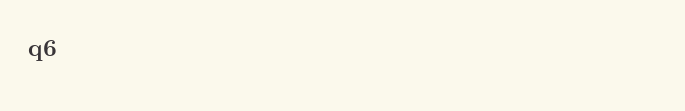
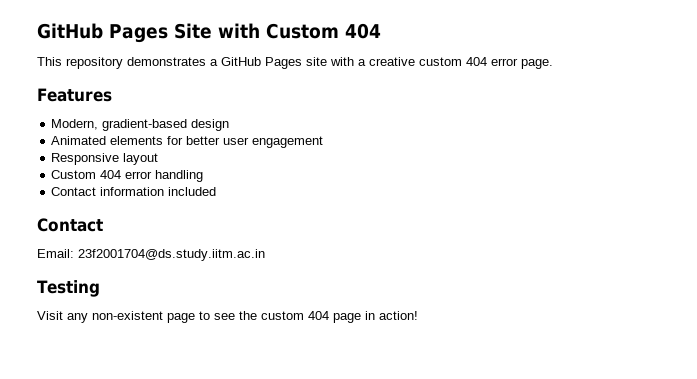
- q6
+ GitHub Pages Site with Custom 404
+ This repository demonstrates a GitHub Pages site with a creative custom 404 error page.
+ Features
+ Modern, gradient-based design
+ Animated elements for better user engagement
+ Responsive layout
+ Custom 404 error handling
+ Contact information included
+ Contact
+ Email: 23f2001704@ds.study.iitm.ac.in
+ Testing
+ Visit any non-existent page to see the custom 404 page in action!

